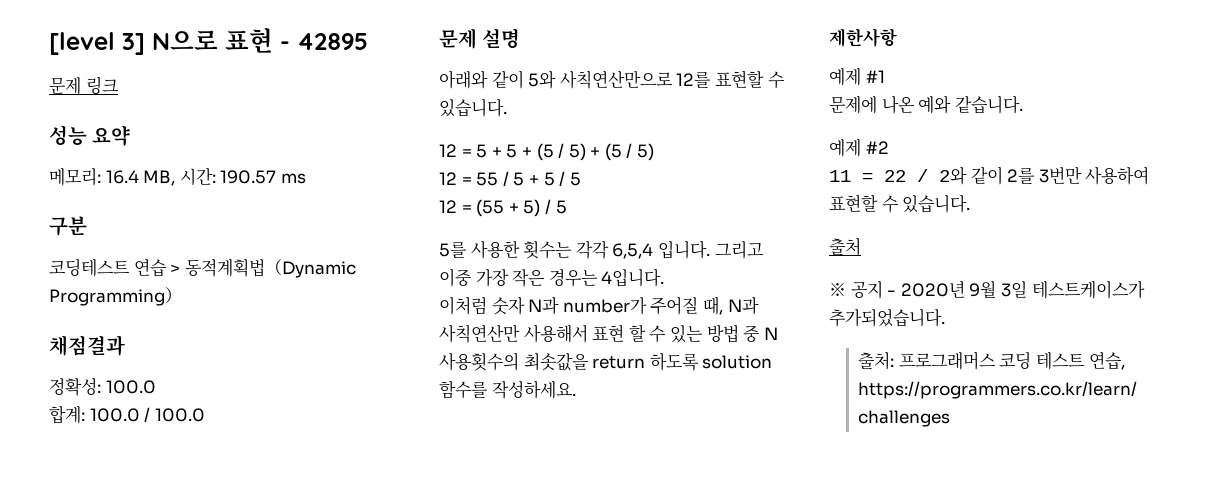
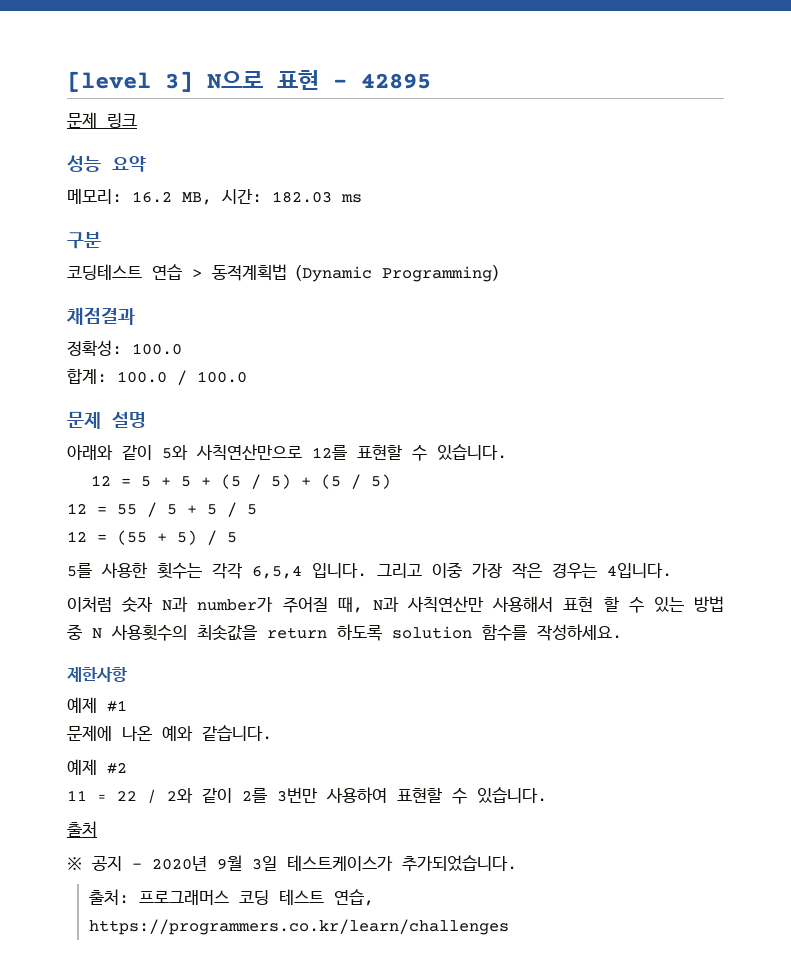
- 메모리: 16.4 MB, 시간: 190.57 ms
+ 메모리: 16.2 MB, 시간: 182.03 ms

